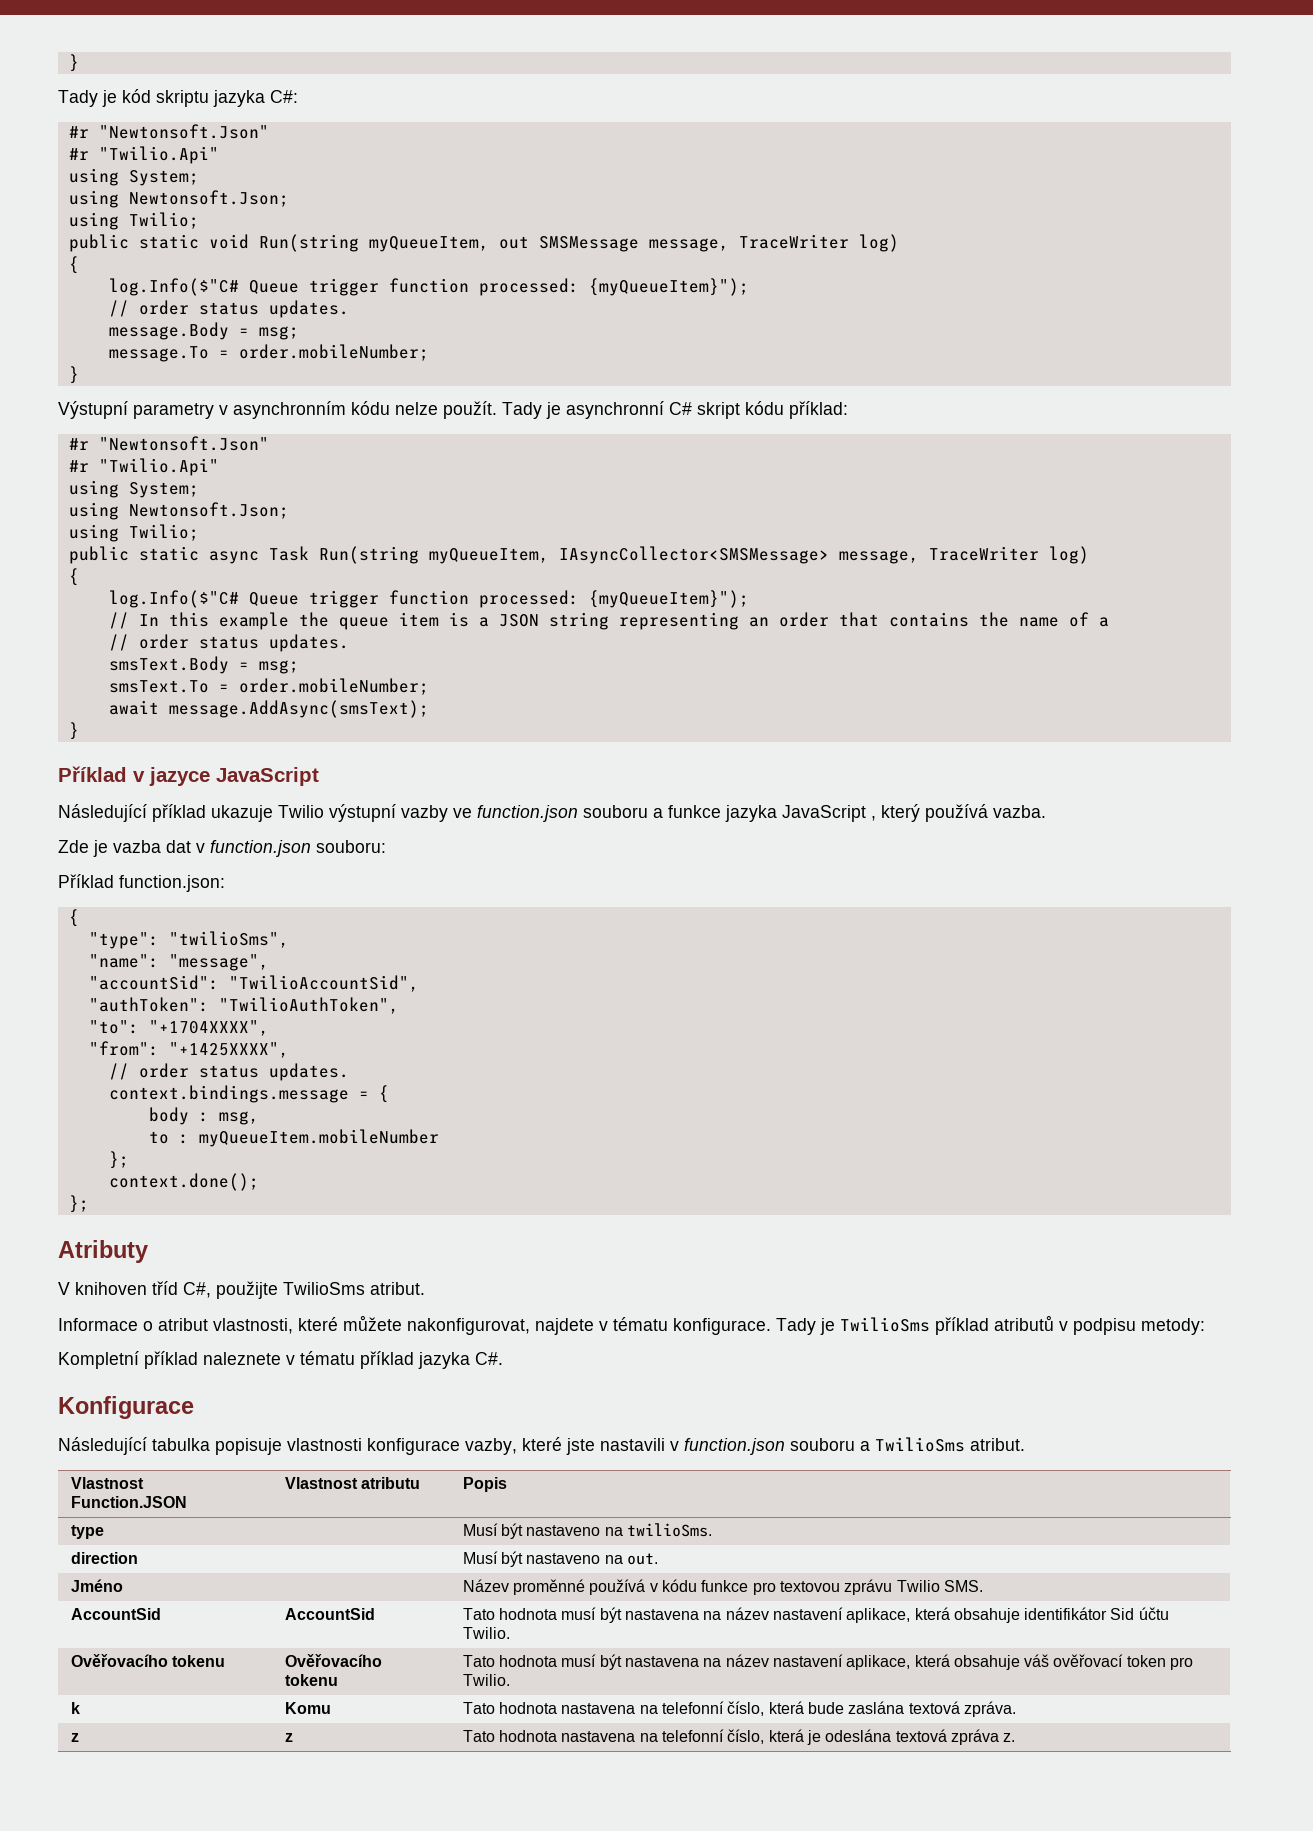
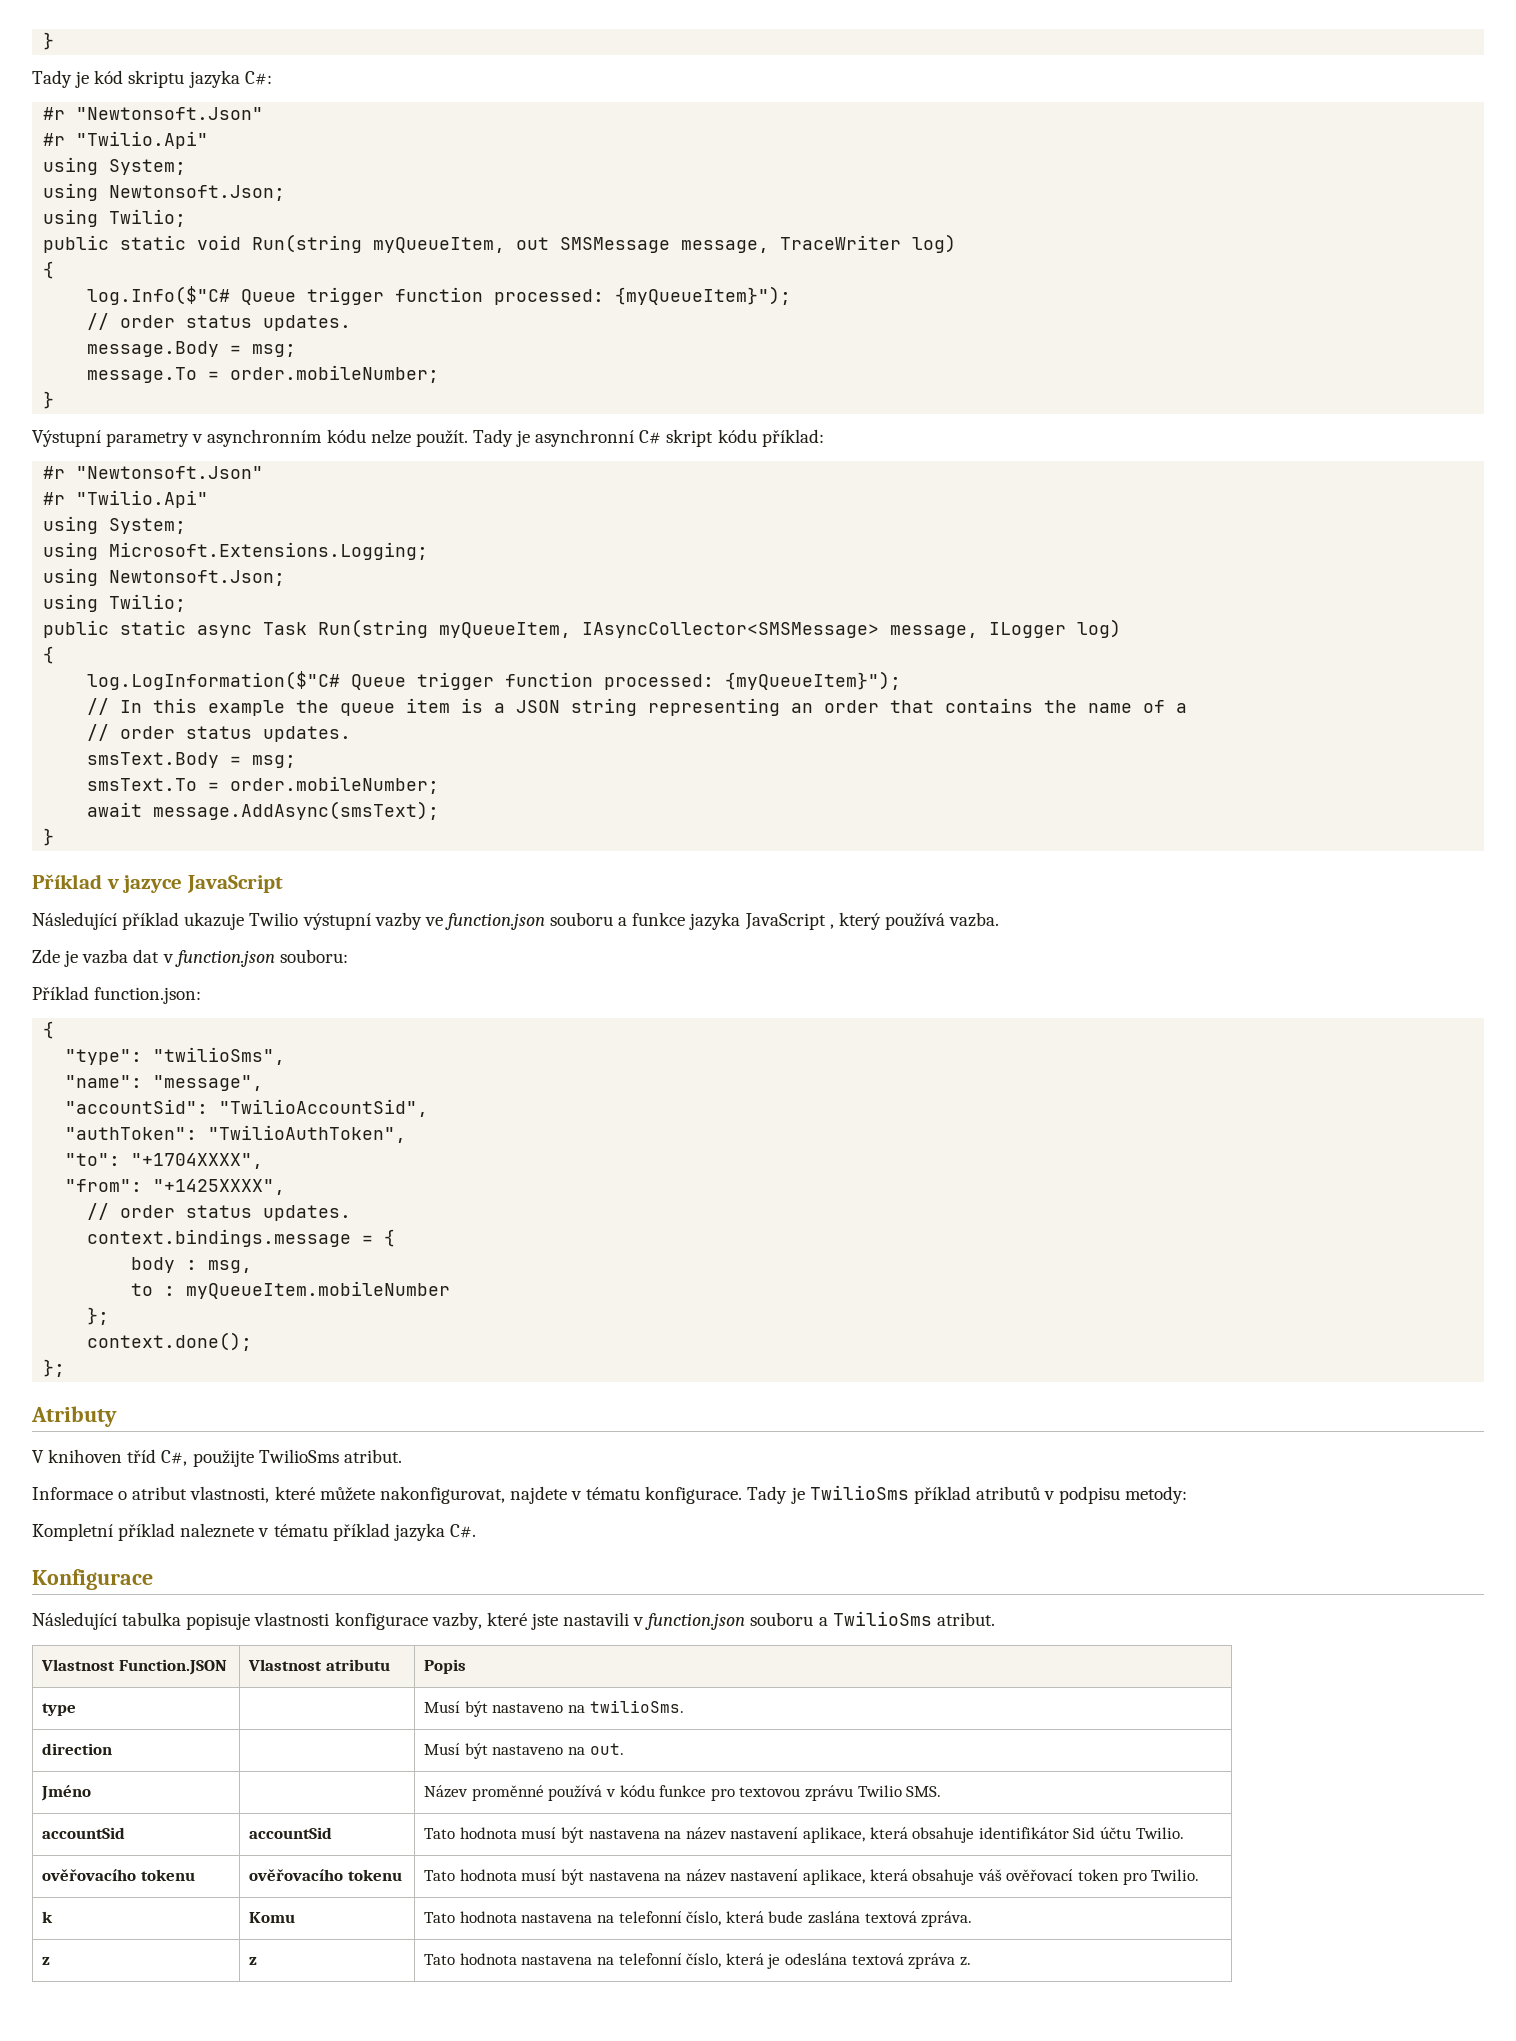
+ using Microsoft.Extensions.Logging;
- public static async Task Run(string myQueueItem, IAsyncCollector<SMSMessage> message, TraceWriter log)
+ public static async Task Run(string myQueueItem, IAsyncCollector<SMSMessage> message, ILogger log)
  {
- log.Info($"C# Queue trigger function processed: {myQueueItem}");
+ log.LogInformation($"C# Queue trigger function processed: {myQueueItem}");
- AccountSid | AccountSid | Tato hodnota musí být nastavena na název nastavení aplikace, která obsahuje identifikátor Sid účtu Twilio.
+ accountSid | accountSid | Tato hodnota musí být nastavena na název nastavení aplikace, která obsahuje identifikátor Sid účtu Twilio.
- Ověřovacího tokenu | Ověřovacího tokenu | Tato hodnota musí být nastavena na název nastavení aplikace, která obsahuje váš ověřovací token pro Twilio.
+ ověřovacího tokenu | ověřovacího tokenu | Tato hodnota musí být nastavena na název nastavení aplikace, která obsahuje váš ověřovací token pro Twilio.

